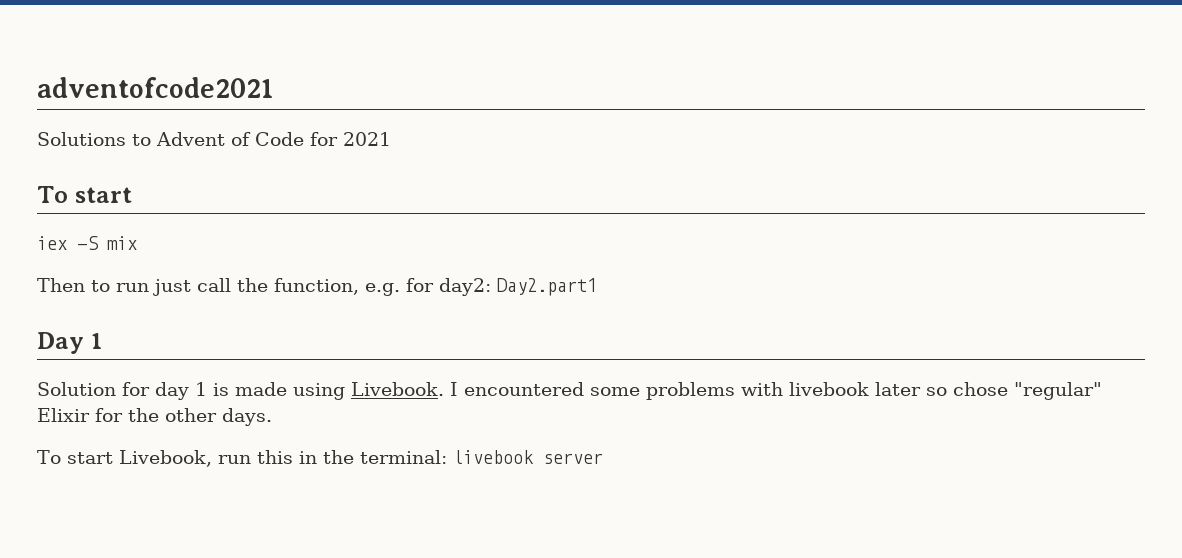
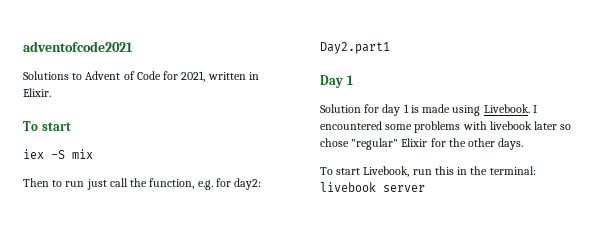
- Solutions to Advent of Code for 2021
+ Solutions to Advent of Code for 2021, written in Elixir.

